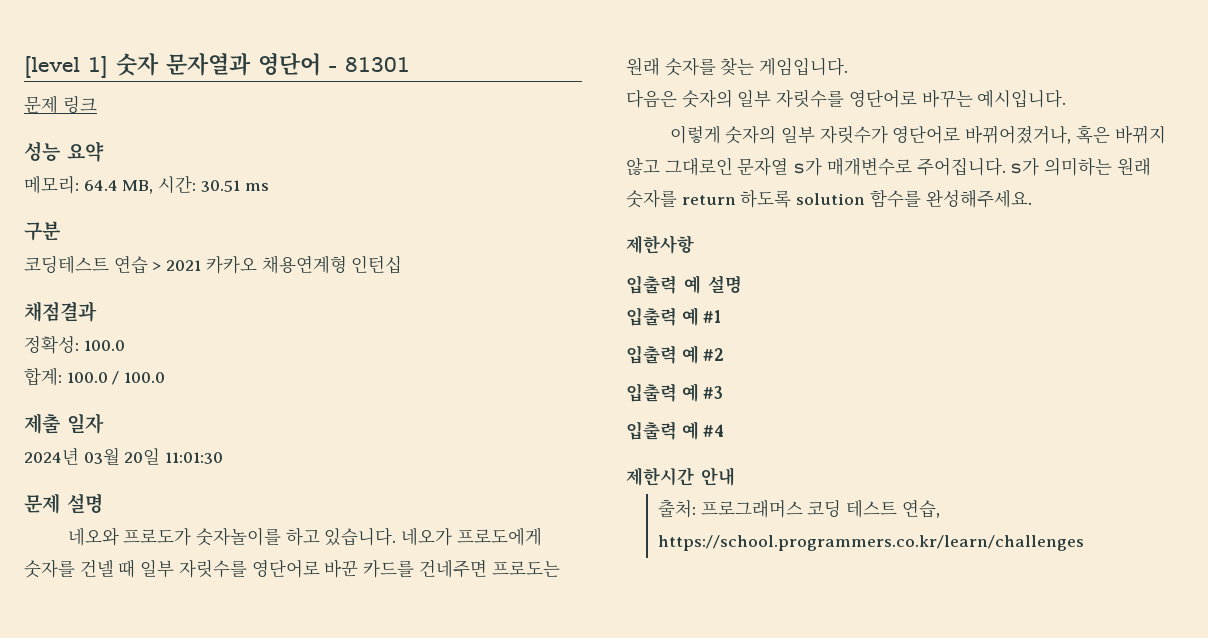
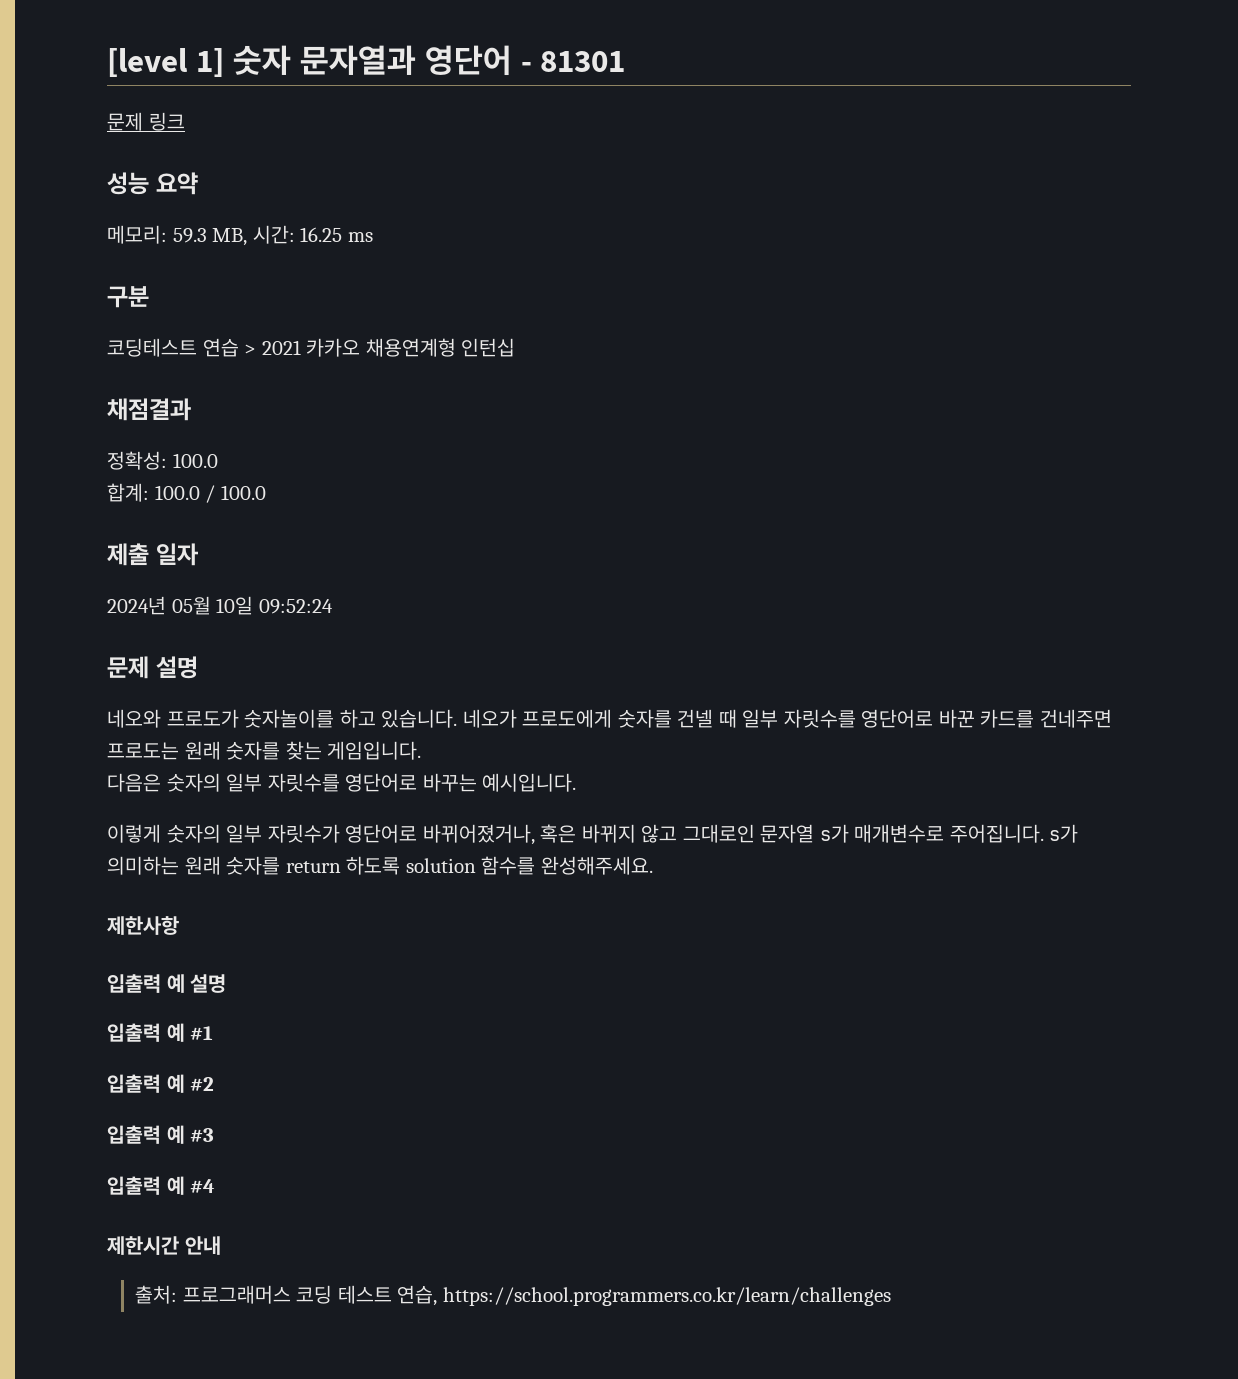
- 메모리: 64.4 MB, 시간: 30.51 ms
+ 메모리: 59.3 MB, 시간: 16.25 ms
- 2024년 03월 20일 11:01:30
+ 2024년 05월 10일 09:52:24

